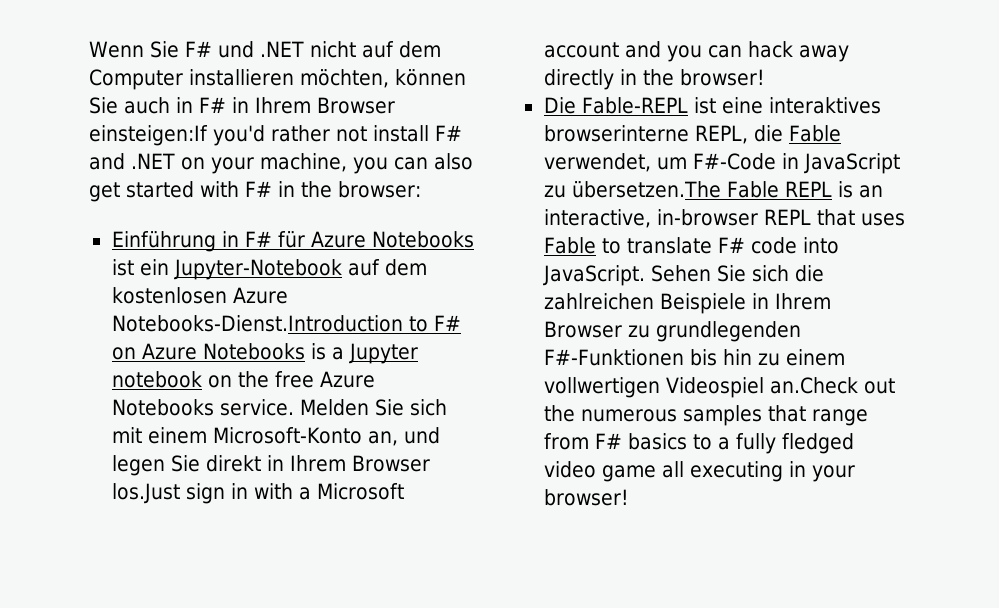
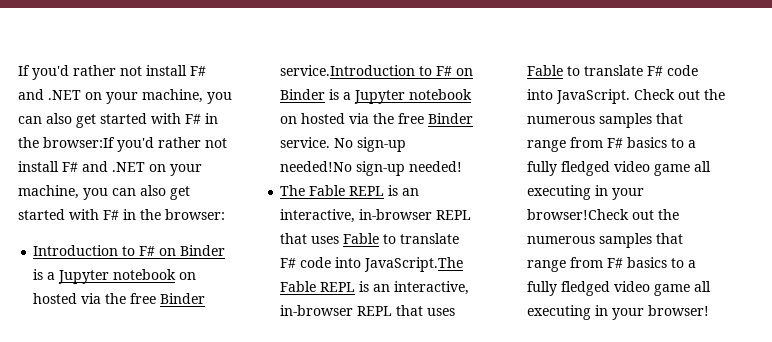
- Wenn Sie F# und .NET nicht auf dem Computer installieren möchten, können Sie auch in F# in Ihrem Browser einsteigen:If you'd rather not install F# and .NET on your machine, you can also get started with F# in the browser:
+ If you'd rather not install F# and .NET on your machine, you can also get started with F# in the browser:If you'd rather not install F# and .NET on your machine, you can also get started with F# in the browser:
- Einführung in F# für Azure Notebooks ist ein Jupyter-Notebook auf dem kostenlosen Azure Notebooks-Dienst.Introduction to F# on Azure Notebooks is a Jupyter notebook on the free Azure Notebooks service. Melden Sie sich mit einem Microsoft-Konto an, und legen Sie direkt in Ihrem Browser los.Just sign in with a Microsoft account and you can hack away directly in the browser!
- Die Fable-REPL ist eine interaktives browserinterne REPL, die Fable verwendet, um F#-Code in JavaScript zu übersetzen.The Fable REPL is an interactive, in-browser REPL that uses Fable to translate F# code into JavaScript.
+ Introduction to F# on Binder is a Jupyter notebook on hosted via the free Binder service.Introduction to F# on Binder is a Jupyter notebook on hosted via the free Binder service. No sign-up needed!No sign-up needed!
+ The Fable REPL is an interactive, in-browser REPL that uses Fable to translate F# code into JavaScript.The Fable REPL is an interactive, in-browser REPL that uses Fable to translate F# code into JavaScript.
- Sehen Sie sich die zahlreichen Beispiele in Ihrem Browser zu grundlegenden F#-Funktionen bis hin zu einem vollwertigen Videospiel an.Check out the numerous samples that range from F# basics to a fully fledged video game all executing in your browser!
+ Check out the numerous samples that range from F# basics to a fully fledged video game all executing in your browser!Check out the numerous samples that range from F# basics to a fully fledged video game all executing in your browser!

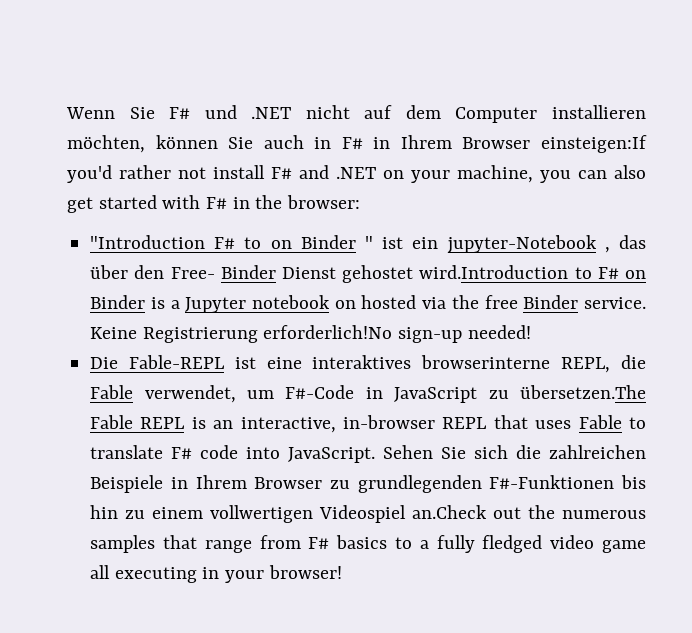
- If you'd rather not install F# and .NET on your machine, you can also get started with F# in the browser:If you'd rather not install F# and .NET on your machine, you can also get started with F# in the browser:
+ Wenn Sie F# und .NET nicht auf dem Computer installieren möchten, können Sie auch in F# in Ihrem Browser einsteigen:If you'd rather not install F# and .NET on your machine, you can also get started with F# in the browser:
- Introduction to F# on Binder is a Jupyter notebook on hosted via the free Binder service.Introduction to F# on Binder is a Jupyter notebook on hosted via the free Binder service.
+ "Introduction F# to on Binder " ist ein jupyter-Notebook , das über den Free- Binder Dienst gehostet wird.Introduction to F# on Binder is a Jupyter notebook on hosted via the free Binder service.
- No sign-up needed!No sign-up needed!
+ Keine Registrierung erforderlich!No sign-up needed!
- The Fable REPL is an interactive, in-browser REPL that uses Fable to translate F# code into JavaScript.The Fable REPL is an interactive, in-browser REPL that uses Fable to translate F# code into JavaScript.
+ Die Fable-REPL ist eine interaktives browserinterne REPL, die Fable verwendet, um F#-Code in JavaScript zu übersetzen.The Fable REPL is an interactive, in-browser REPL that uses Fable to translate F# code into JavaScript.
- Check out the numerous samples that range from F# basics to a fully fledged video game all executing in your browser!Check out the numerous samples that range from F# basics to a fully fledged video game all executing in your browser!
+ Sehen Sie sich die zahlreichen Beispiele in Ihrem Browser zu grundlegenden F#-Funktionen bis hin zu einem vollwertigen Videospiel an.Check out the numerous samples that range from F# basics to a fully fledged video game all executing in your browser!

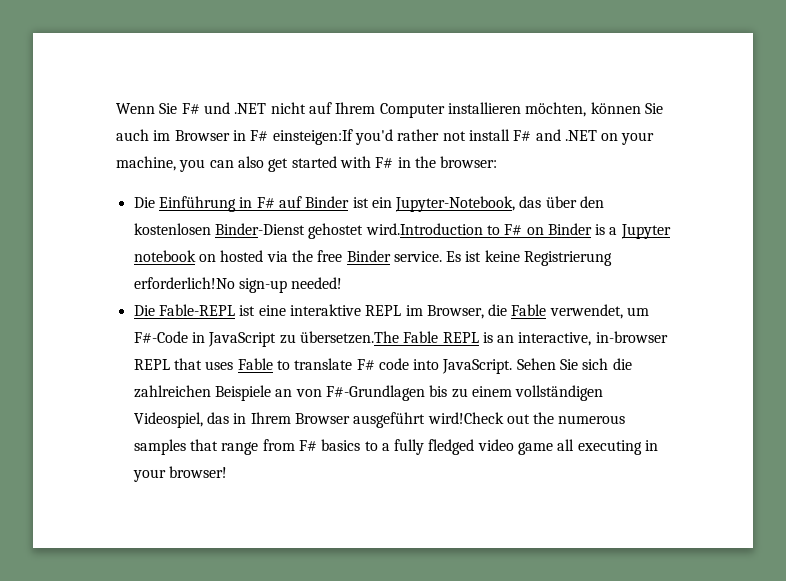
- Wenn Sie F# und .NET nicht auf dem Computer installieren möchten, können Sie auch in F# in Ihrem Browser einsteigen:If you'd rather not install F# and .NET on your machine, you can also get started with F# in the browser:
+ Wenn Sie F# und .NET nicht auf Ihrem Computer installieren möchten, können Sie auch im Browser in F# einsteigen:If you'd rather not install F# and .NET on your machine, you can also get started with F# in the browser:
- "Introduction F# to on Binder " ist ein jupyter-Notebook , das über den Free- Binder Dienst gehostet wird.Introduction to F# on Binder is a Jupyter notebook on hosted via the free Binder service.
+ Die Einführung in F# auf Binder ist ein Jupyter-Notebook, das über den kostenlosen Binder-Dienst gehostet wird.Introduction to F# on Binder is a Jupyter notebook on hosted via the free Binder service.
- Keine Registrierung erforderlich!No sign-up needed!
+ Es ist keine Registrierung erforderlich!No sign-up needed!
- Die Fable-REPL ist eine interaktives browserinterne REPL, die Fable verwendet, um F#-Code in JavaScript zu übersetzen.The Fable REPL is an interactive, in-browser REPL that uses Fable to translate F# code into JavaScript.
+ Die Fable-REPL ist eine interaktive REPL im Browser, die Fable verwendet, um F#-Code in JavaScript zu übersetzen.The Fable REPL is an interactive, in-browser REPL that uses Fable to translate F# code into JavaScript.
- Sehen Sie sich die zahlreichen Beispiele in Ihrem Browser zu grundlegenden F#-Funktionen bis hin zu einem vollwertigen Videospiel an.Check out the numerous samples that range from F# basics to a fully fledged video game all executing in your browser!
+ Sehen Sie sich die zahlreichen Beispiele an von F#-Grundlagen bis zu einem vollständigen Videospiel, das in Ihrem Browser ausgeführt wird!Check out the numerous samples that range from F# basics to a fully fledged video game all executing in your browser!

